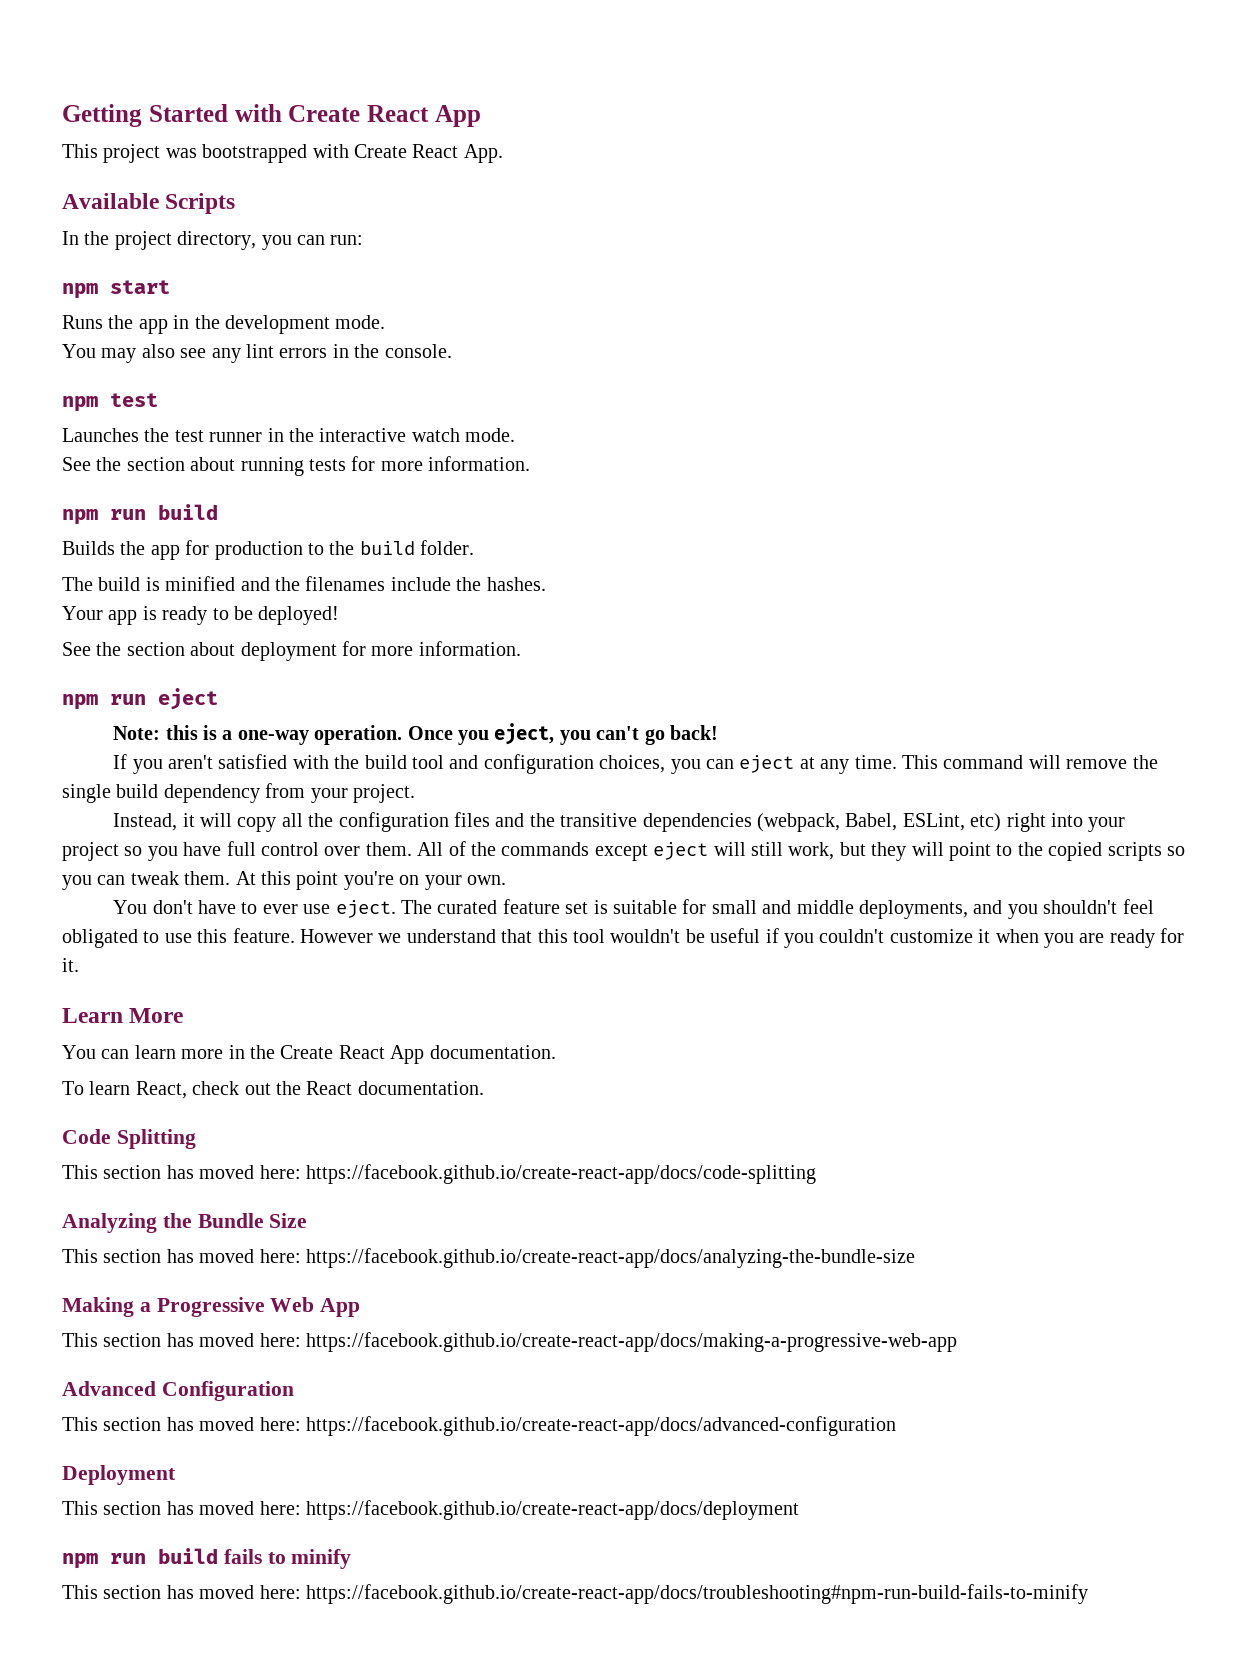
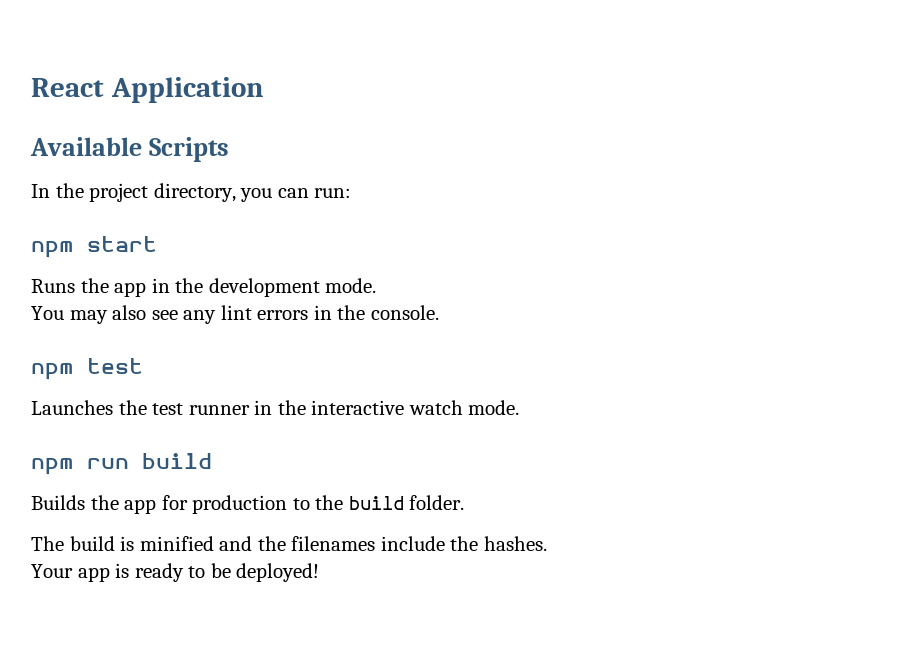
- Getting Started with Create React App
- This project was bootstrapped with Create React App.
+ React Application
- See the section about running tests for more information.
- See the section about deployment for more information.
- npm run eject
- Note: this is a one-way operation. Once you eject, you can't go back!
- If you aren't satisfied with the build tool and configuration choices, you can eject at any time. This command will remove the single build dependency from your project.
- Instead, it will copy all the configuration files and the transitive dependencies (webpack, Babel, ESLint, etc) right into your project so you have full control over them. All of the commands except eject will still work, but they will point to the copied scripts so you can tweak them. At this point you're on your own.
- You don't have to ever use eject. The curated feature set is suitable for small and middle deployments, and you shouldn't feel obligated to use this feature. However we understand that this tool wouldn't be useful if you couldn't customize it when you are ready for it.
- Learn More
- You can learn more in the Create React App documentation.
- To learn React, check out the React documentation.
- Code Splitting
- This section has moved here: https://facebook.github.io/create-react-app/docs/code-splitting
- Analyzing the Bundle Size
- This section has moved here: https://facebook.github.io/create-react-app/docs/analyzing-the-bundle-size
- Making a Progressive Web App
- This section has moved here: https://facebook.github.io/create-react-app/docs/making-a-progressive-web-app
- Advanced Configuration
- This section has moved here: https://facebook.github.io/create-react-app/docs/advanced-configuration
- Deployment
- This section has moved here: https://facebook.github.io/create-react-app/docs/deployment
- npm run build fails to minify
- This section has moved here: https://facebook.github.io/create-react-app/docs/troubleshooting#npm-run-build-fails-to-minify

